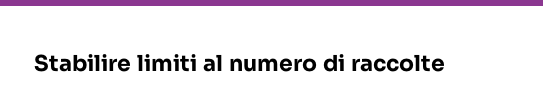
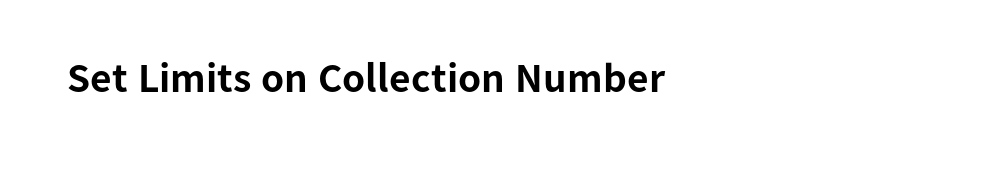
- Stabilire limiti al numero di raccolte
+ Set Limits on Collection Number

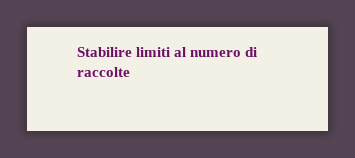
- Set Limits on Collection Number
+ Stabilire limiti al numero di raccolte

